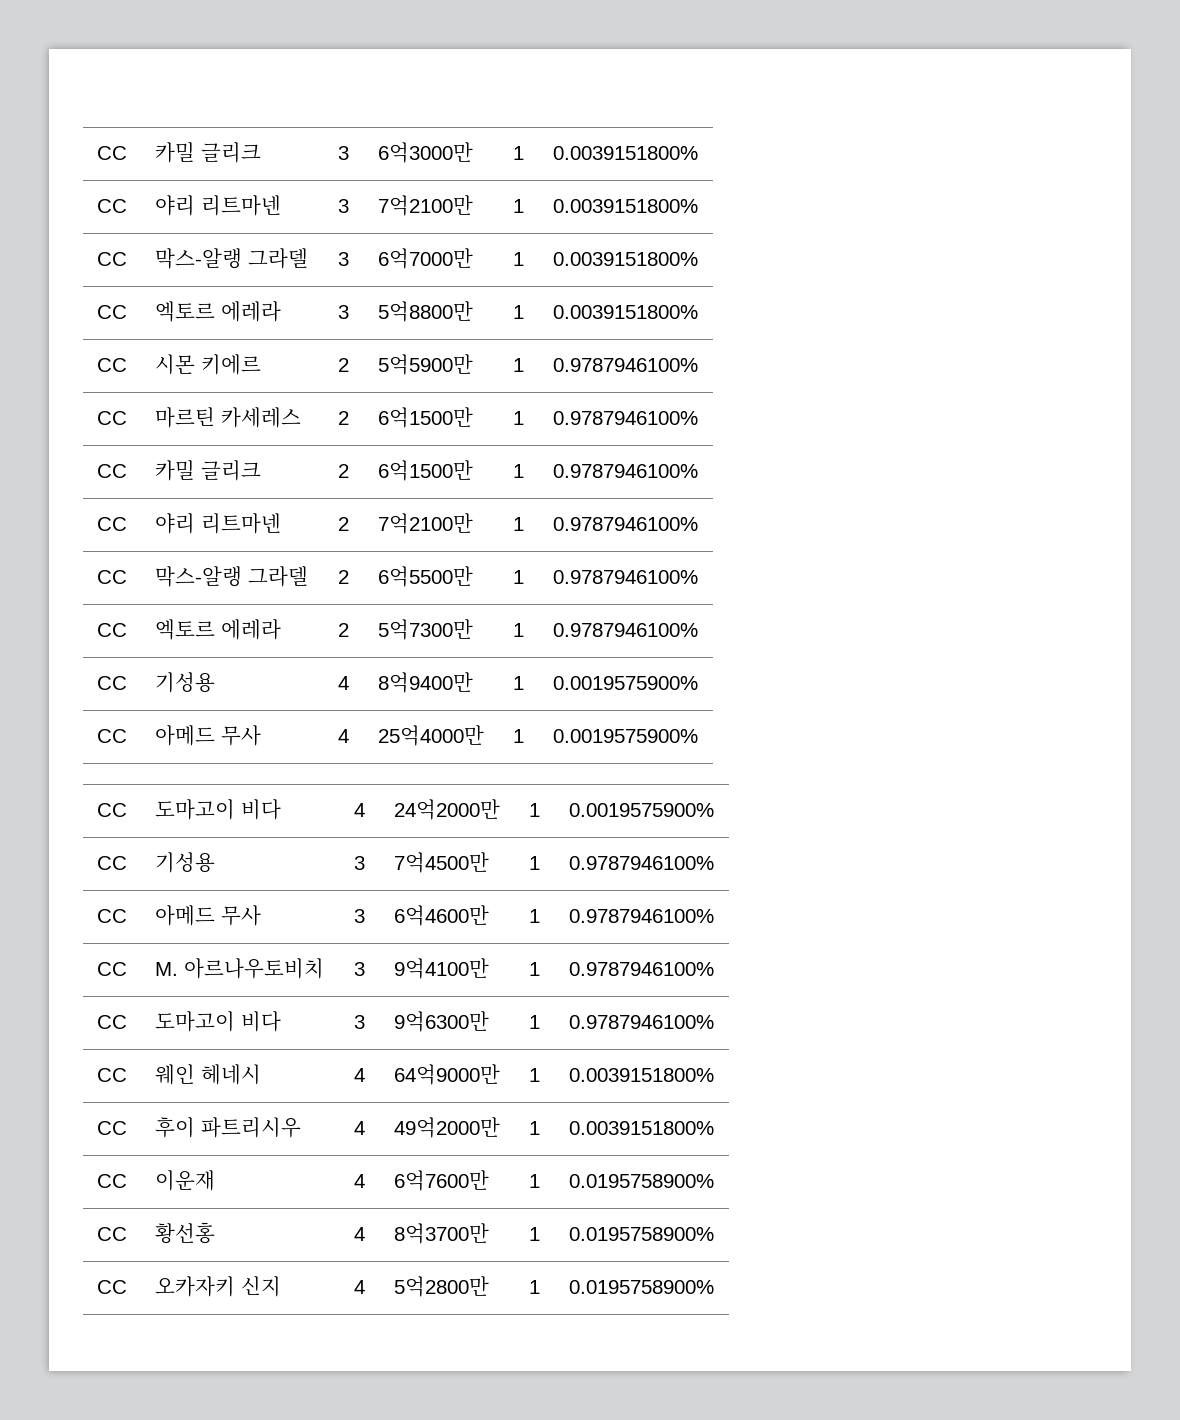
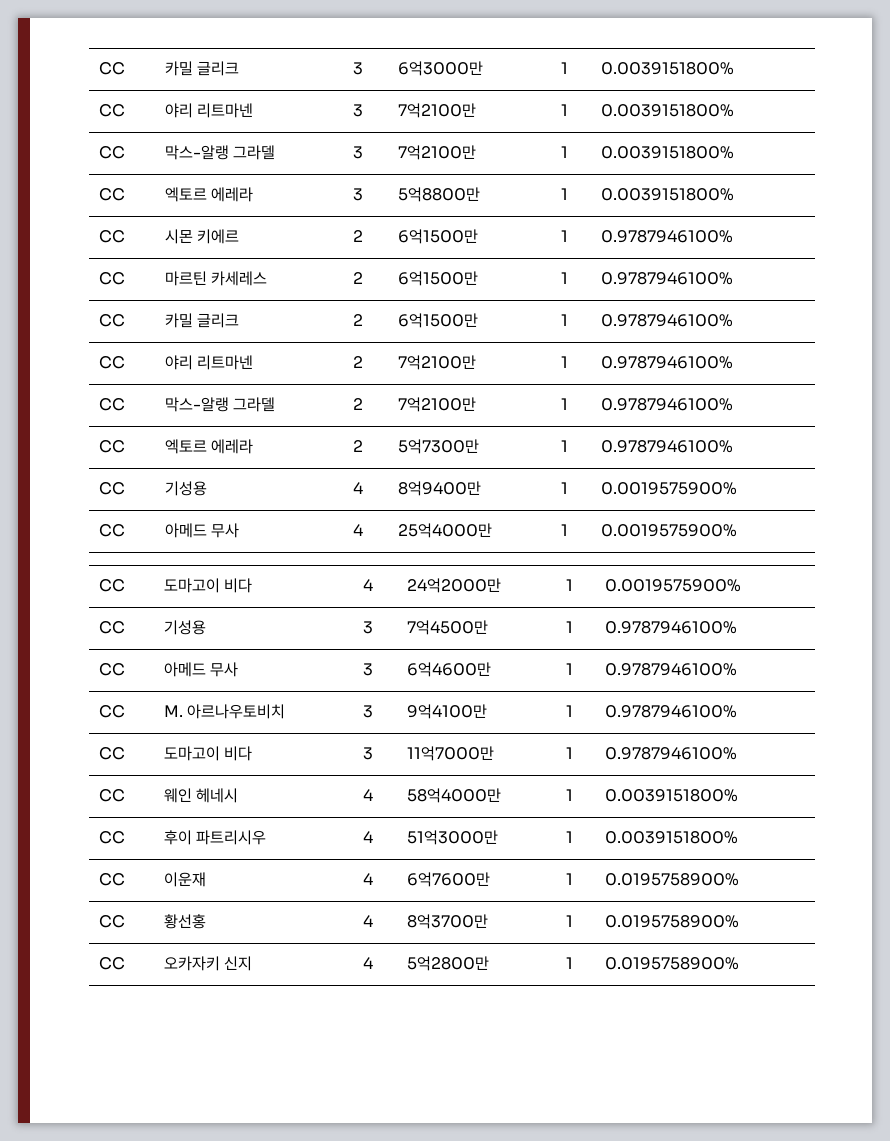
- CC | 막스-알랭 그라델 | 3 | 6억7000만 | 1 | 0.0039151800%
+ CC | 막스-알랭 그라델 | 3 | 7억2100만 | 1 | 0.0039151800%
- CC | 시몬 키에르 | 2 | 5억5900만 | 1 | 0.9787946100%
+ CC | 시몬 키에르 | 2 | 6억1500만 | 1 | 0.9787946100%
- CC | 막스-알랭 그라델 | 2 | 6억5500만 | 1 | 0.9787946100%
+ CC | 막스-알랭 그라델 | 2 | 7억2100만 | 1 | 0.9787946100%
- CC | 도마고이 비다 | 3 | 9억6300만 | 1 | 0.9787946100%
+ CC | 도마고이 비다 | 3 | 11억7000만 | 1 | 0.9787946100%
- CC | 웨인 헤네시 | 4 | 64억9000만 | 1 | 0.0039151800%
+ CC | 웨인 헤네시 | 4 | 58억4000만 | 1 | 0.0039151800%
- CC | 후이 파트리시우 | 4 | 49억2000만 | 1 | 0.0039151800%
+ CC | 후이 파트리시우 | 4 | 51억3000만 | 1 | 0.0039151800%

